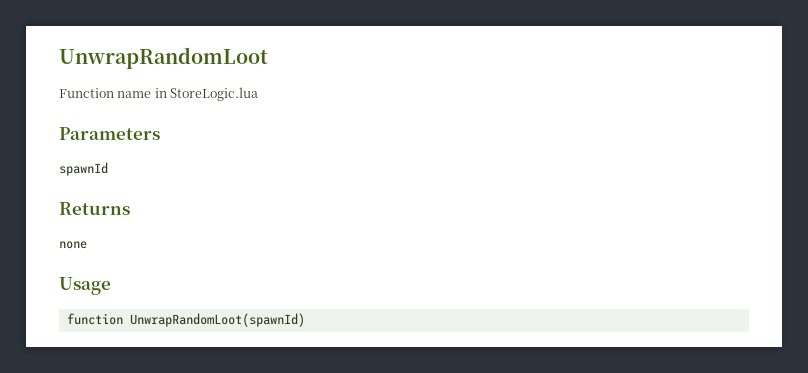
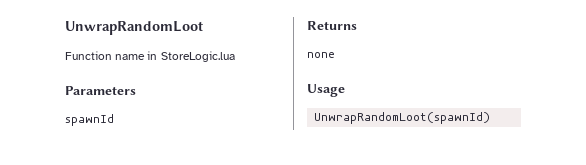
- function UnwrapRandomLoot(spawnId)
+ UnwrapRandomLoot(spawnId)

